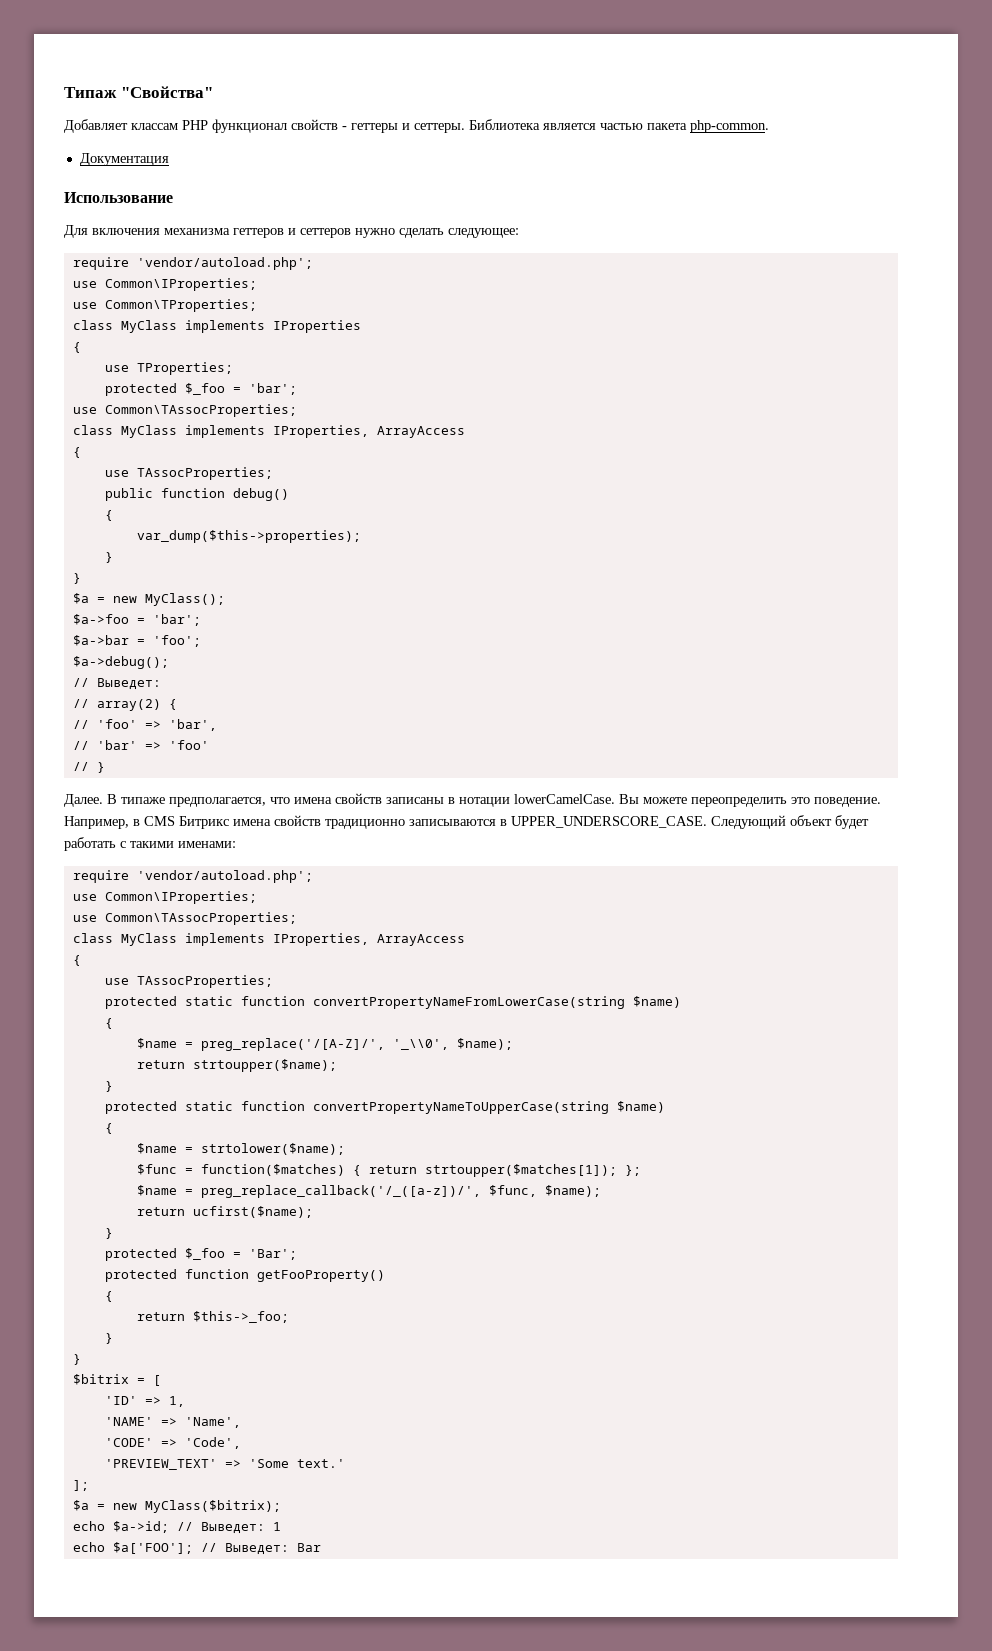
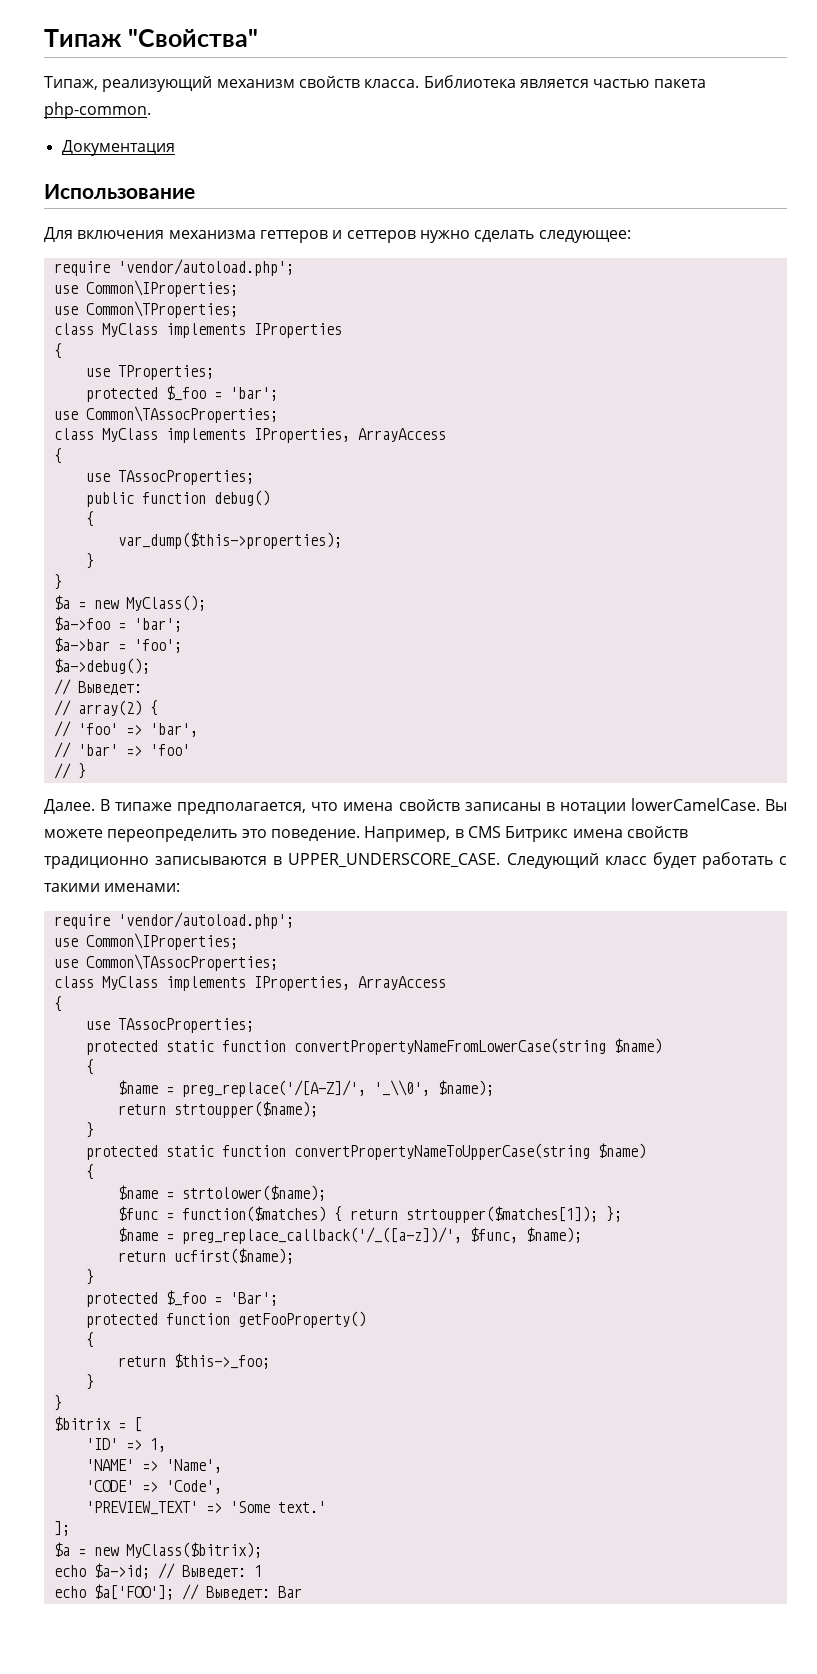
- Добавляет классам PHP функционал свойств - геттеры и сеттеры.
+ Типаж, реализующий механизм свойств класса.
- Следующий объект будет работать с такими именами:
+ Следующий класс будет работать с такими именами:

